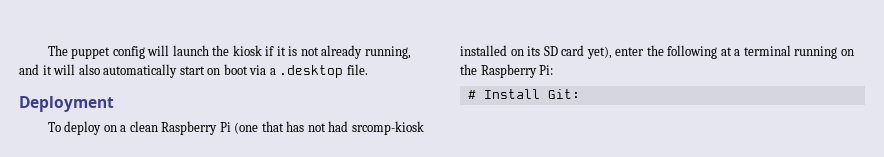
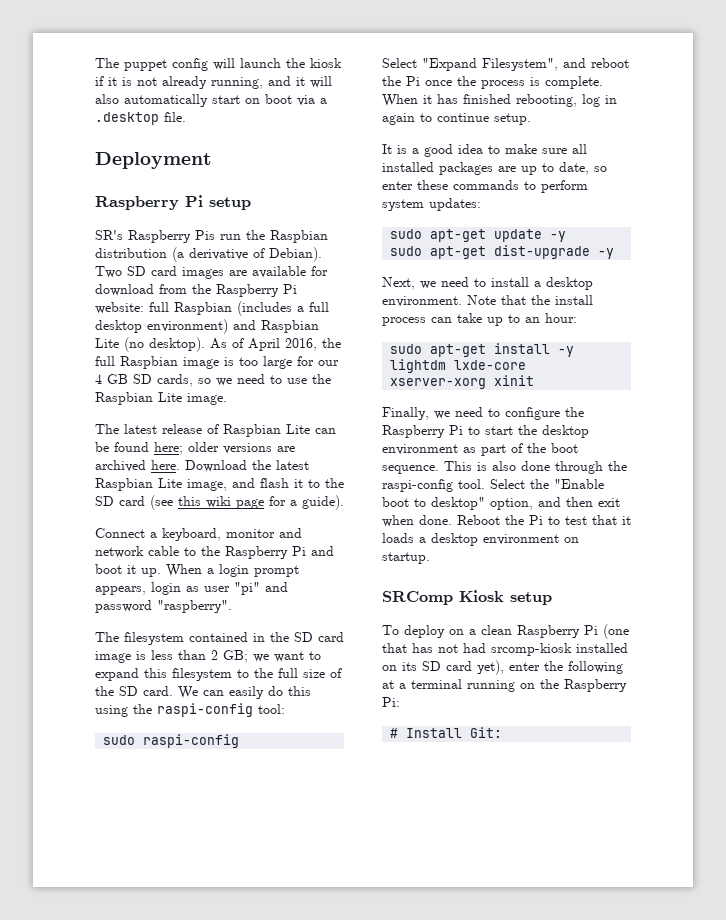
+ Raspberry Pi setup
+ SR's Raspberry Pis run the Raspbian distribution (a derivative of Debian). Two SD card images are available for download from the Raspberry Pi website: full Raspbian (includes a full desktop environment) and Raspbian Lite (no desktop). As of April 2016, the full Raspbian image is too large for our 4 GB SD cards, so we need to use the Raspbian Lite image.
+ The latest release of Raspbian Lite can be found here; older versions are archived here. Download the latest Raspbian Lite image, and flash it to the SD card (see this wiki page for a guide).
+ Connect a keyboard, monitor and network cable to the Raspberry Pi and boot it up. When a login prompt appears, login as user "pi" and password "raspberry".
+ The filesystem contained in the SD card image is less than 2 GB; we want to expand this filesystem to the full size of the SD card. We can easily do this using the raspi-config tool:
+ sudo raspi-config
+ Select "Expand Filesystem", and reboot the Pi once the process is complete. When it has finished rebooting, log in again to continue setup.
+ It is a good idea to make sure all installed packages are up to date, so enter these commands to perform system updates:
+ sudo apt-get update -y
+ sudo apt-get dist-upgrade -y
+ Next, we need to install a desktop environment. Note that the install process can take up to an hour:
+ sudo apt-get install -y lightdm lxde-core xserver-xorg xinit
+ Finally, we need to configure the Raspberry Pi to start the desktop environment as part of the boot sequence. This is also done through the raspi-config tool. Select the "Enable boot to desktop" option, and then exit when done. Reboot the Pi to test that it loads a desktop environment on startup.
+ SRComp Kiosk setup

